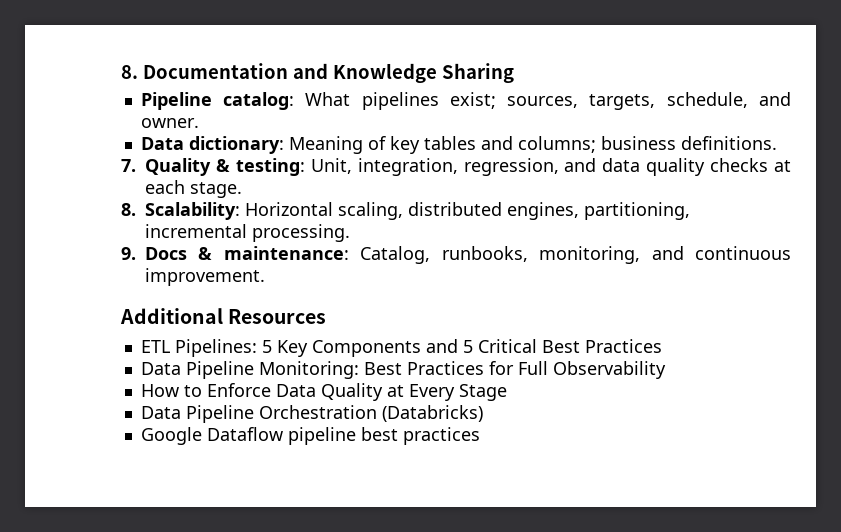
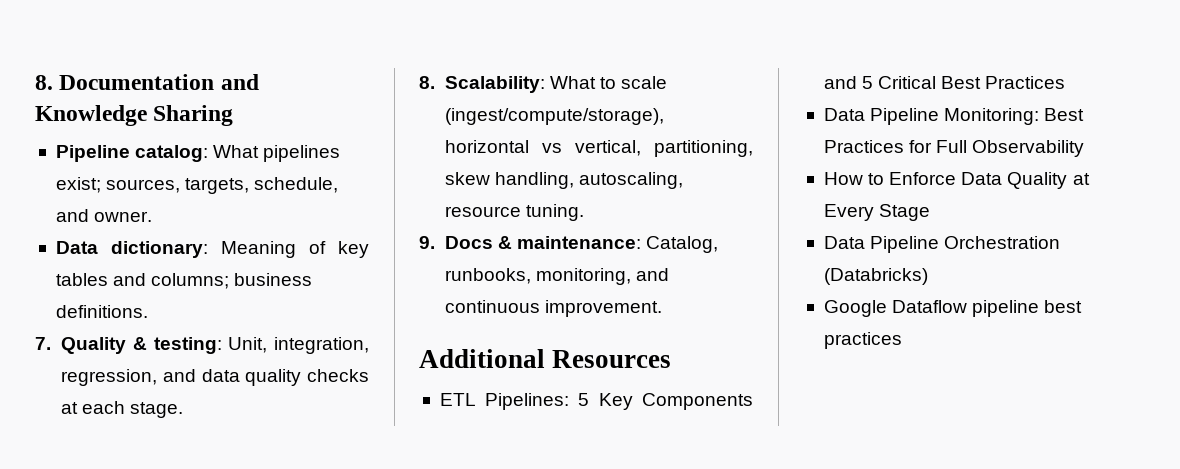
- 8. Scalability: Horizontal scaling, distributed engines, partitioning, incremental processing.
+ 8. Scalability: What to scale (ingest/compute/storage), horizontal vs vertical, partitioning, skew handling, autoscaling, resource tuning.

